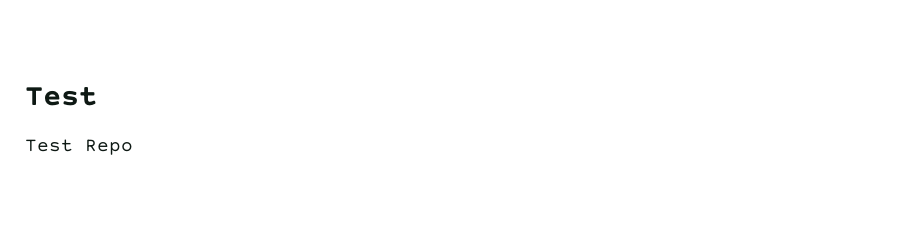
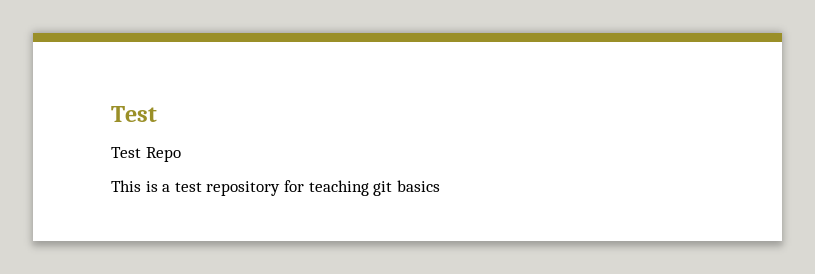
+ This is a test repository for teaching git basics

